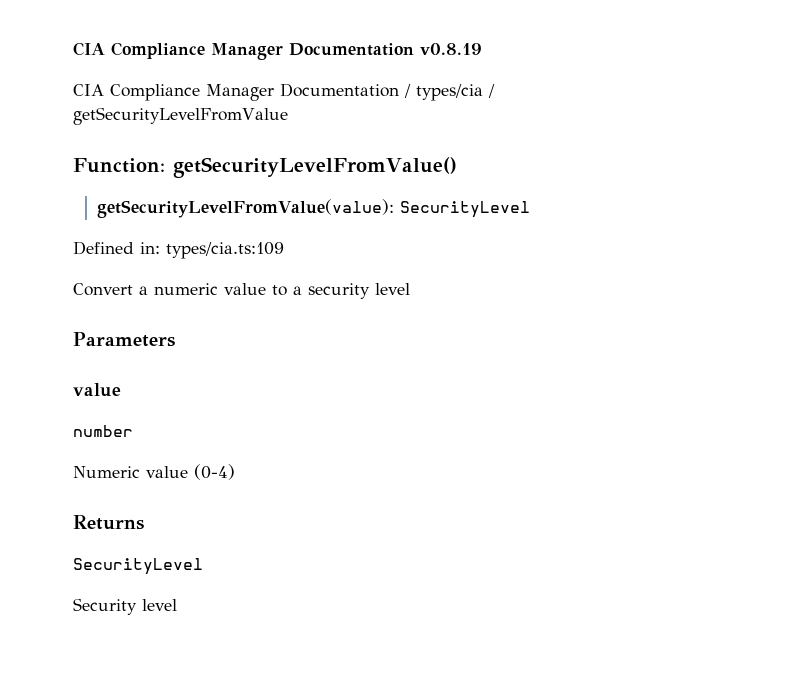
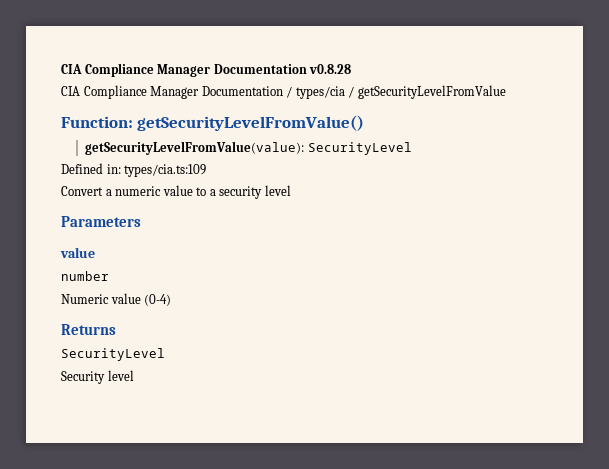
- CIA Compliance Manager Documentation v0.8.19
+ CIA Compliance Manager Documentation v0.8.28

